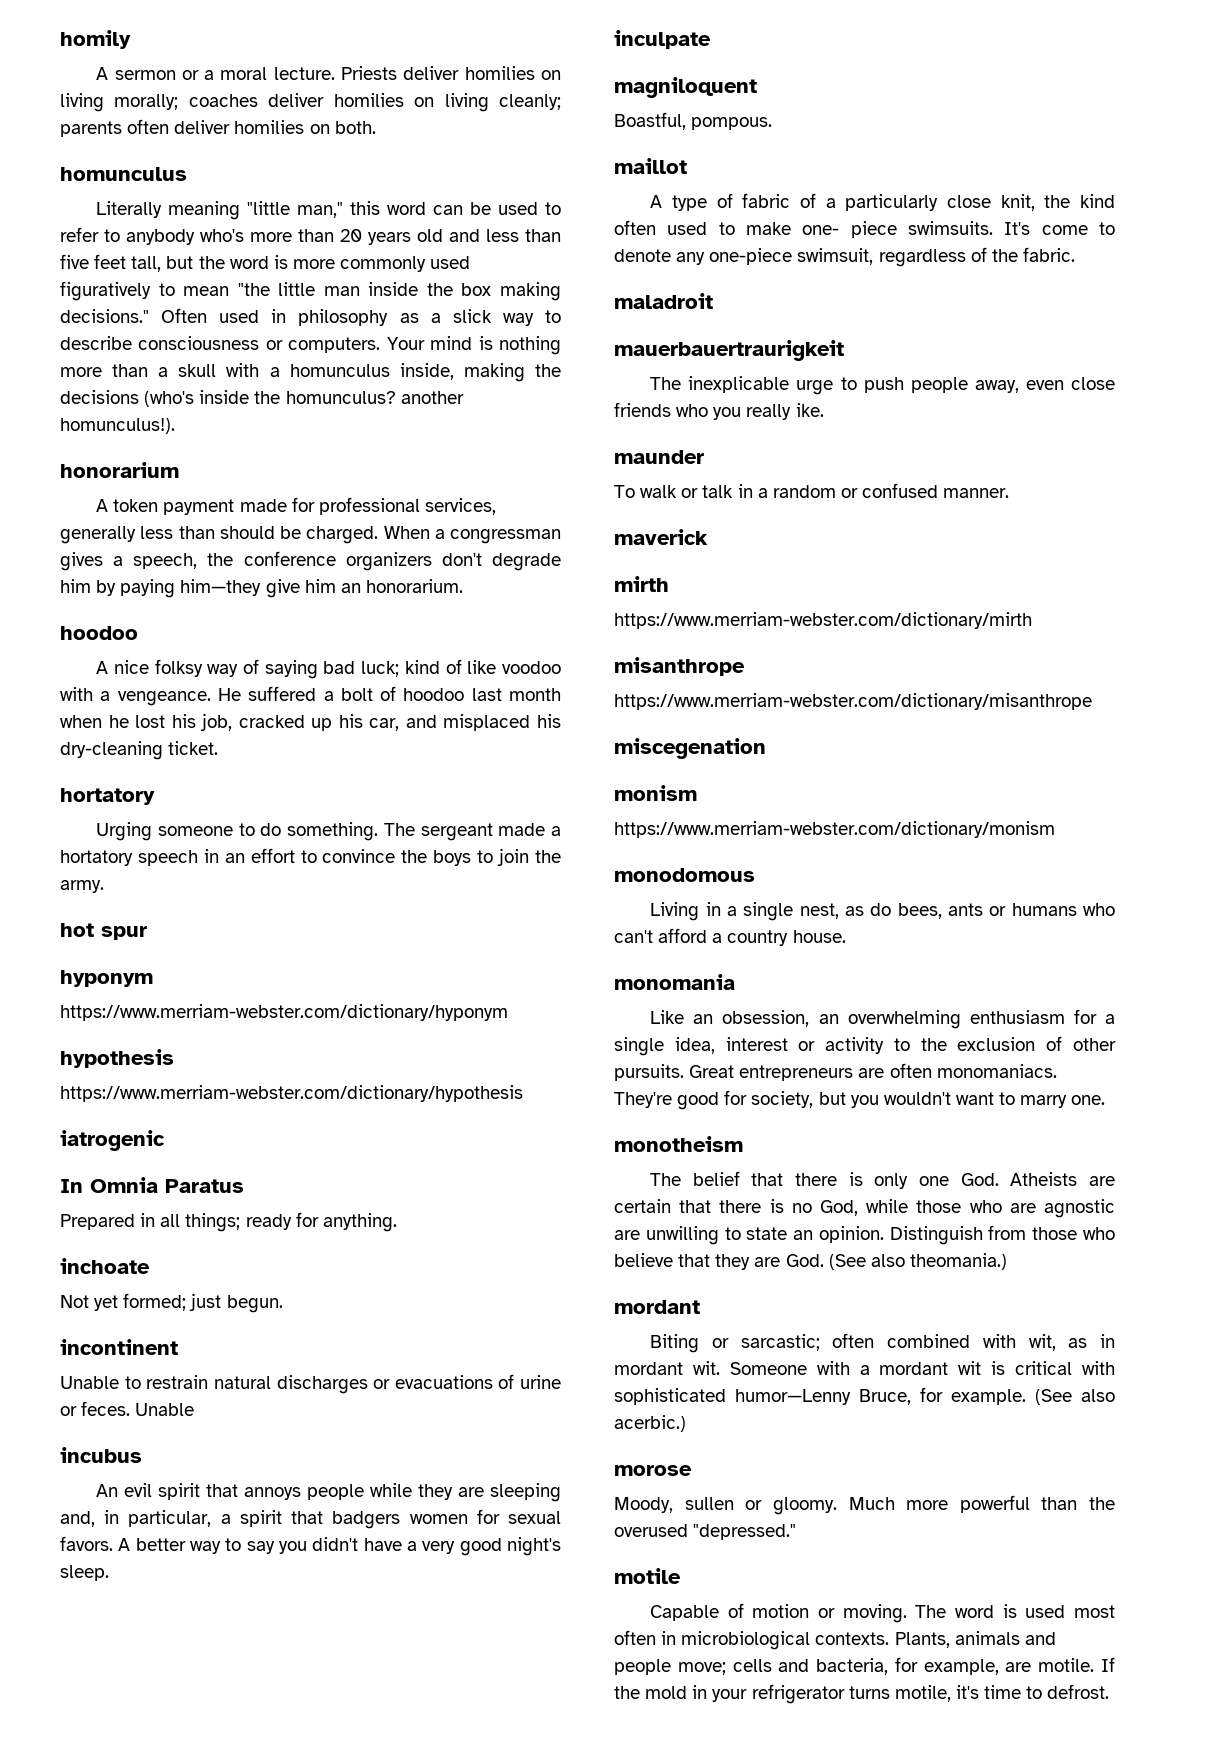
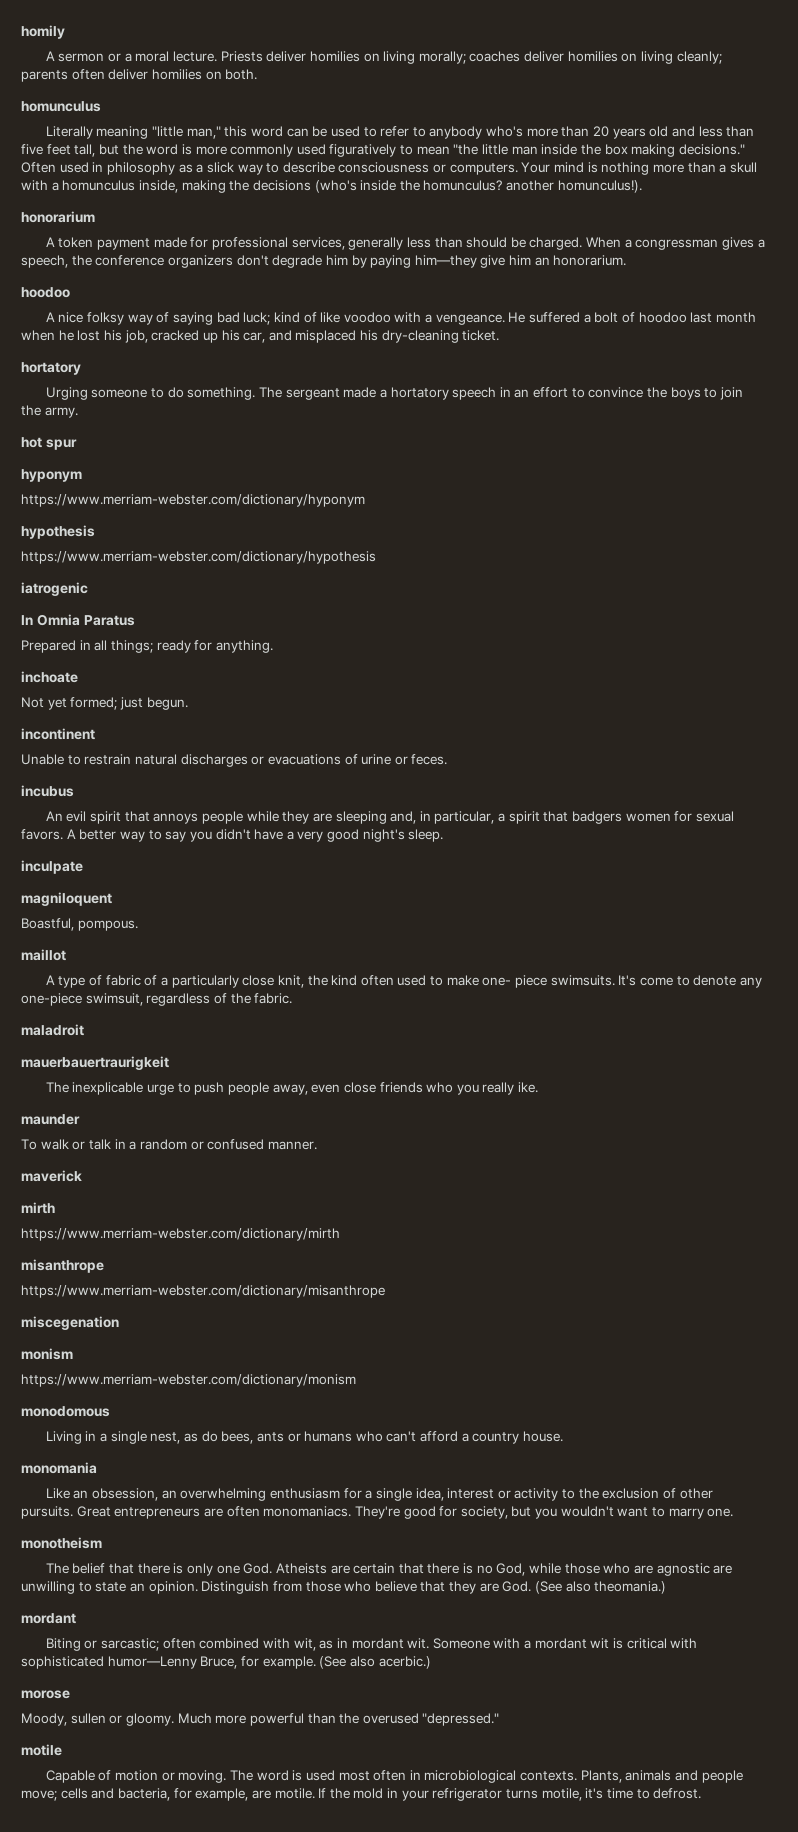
- Unable to restrain natural discharges or evacuations of urine or feces. Unable
+ Unable to restrain natural discharges or evacuations of urine or feces.

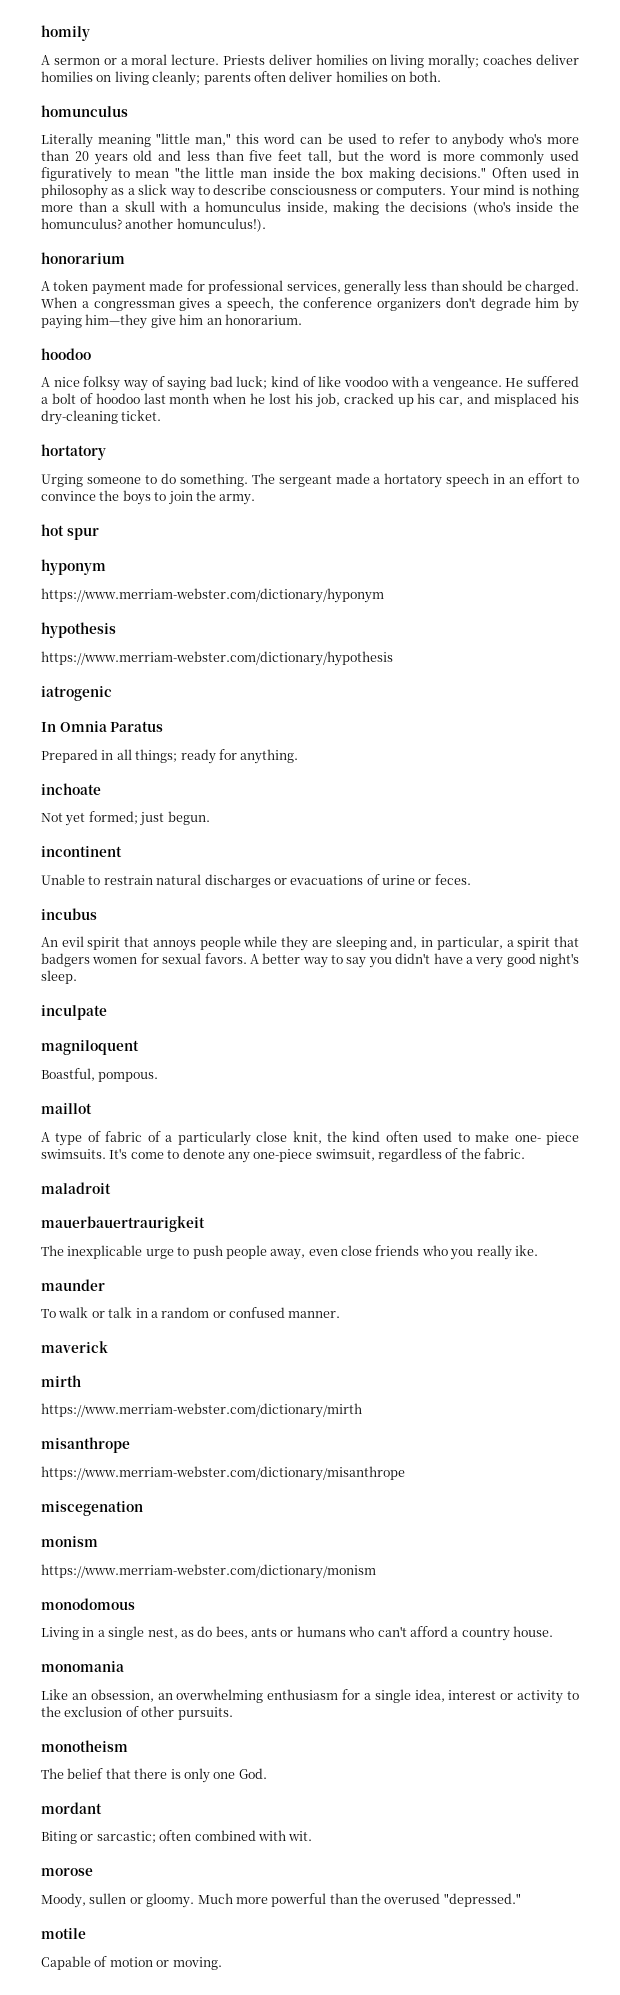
- Great entrepreneurs are often monomaniacs. They're good for society, but you wouldn't want to marry one.
- The belief that there is only one God. Atheists are certain that there is no God, while those who are agnostic are unwilling to state an opinion. Distinguish from those who believe that they are God. (See also theomania.)
+ The belief that there is only one God.
- Biting or sarcastic; often combined with wit, as in mordant wit. Someone with a mordant wit is critical with sophisticated humor—Lenny Bruce, for example. (See also acerbic.)
+ Biting or sarcastic; often combined with wit.
- The word is used most often in microbiological contexts. Plants, animals and people move; cells and bacteria, for example, are motile. If the mold in your refrigerator turns motile, it's time to defrost.

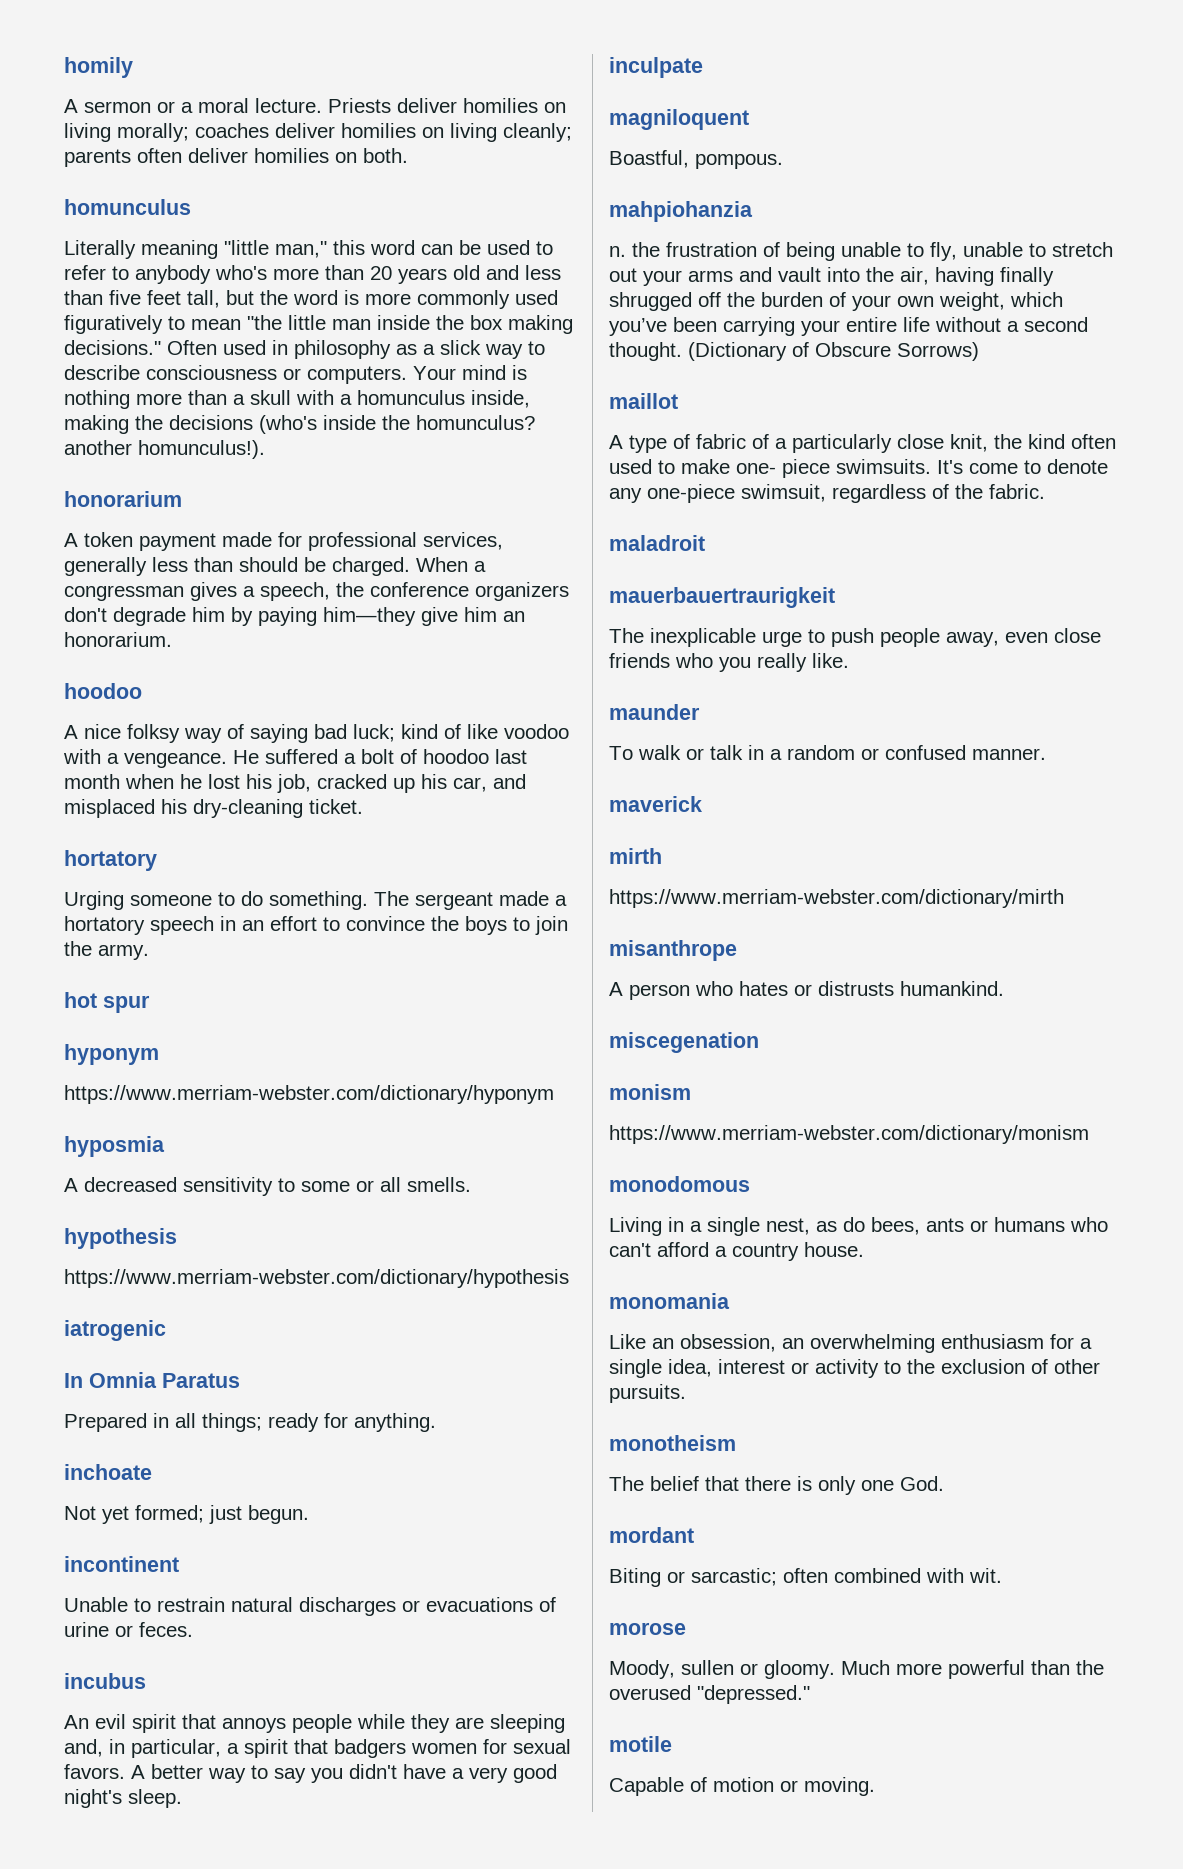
+ hyposmia
+ A decreased sensitivity to some or all smells.
+ mahpiohanzia
+ n. the frustration of being unable to fly, unable to stretch out your arms and vault into the air, having finally shrugged off the burden of your own weight, which you’ve been carrying your entire life without a second thought. (Dictionary of Obscure Sorrows)
- The inexplicable urge to push people away, even close friends who you really ike.
+ The inexplicable urge to push people away, even close friends who you really like.
- https://www.merriam-webster.com/dictionary/misanthrope
+ A person who hates or distrusts humankind.

